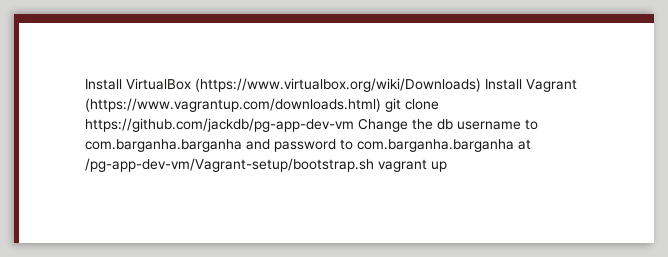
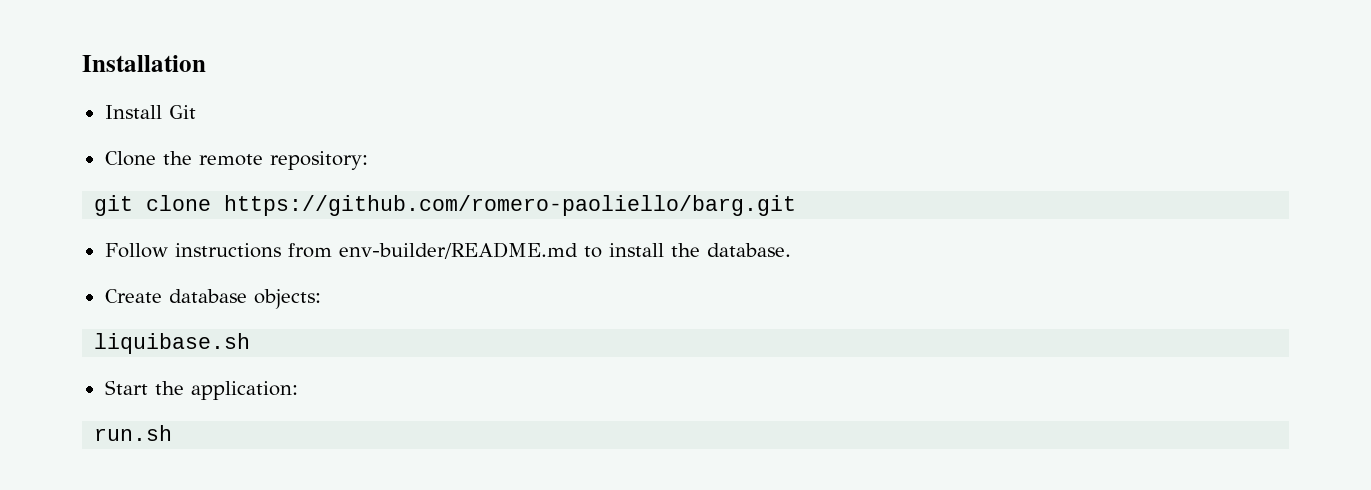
- Install VirtualBox (https://www.virtualbox.org/wiki/Downloads) Install Vagrant (https://www.vagrantup.com/downloads.html) git clone https://github.com/jackdb/pg-app-dev-vm Change the db username to com.barganha.barganha and password to com.barganha.barganha at /pg-app-dev-vm/Vagrant-setup/bootstrap.sh vagrant up
+ Installation
+ Install Git
+ Clone the remote repository:
+ git clone https://github.com/romero-paoliello/barg.git
+ Follow instructions from env-builder/README.md to install the database.
+ Create database objects:
+ liquibase.sh
+ Start the application:
+ run.sh

